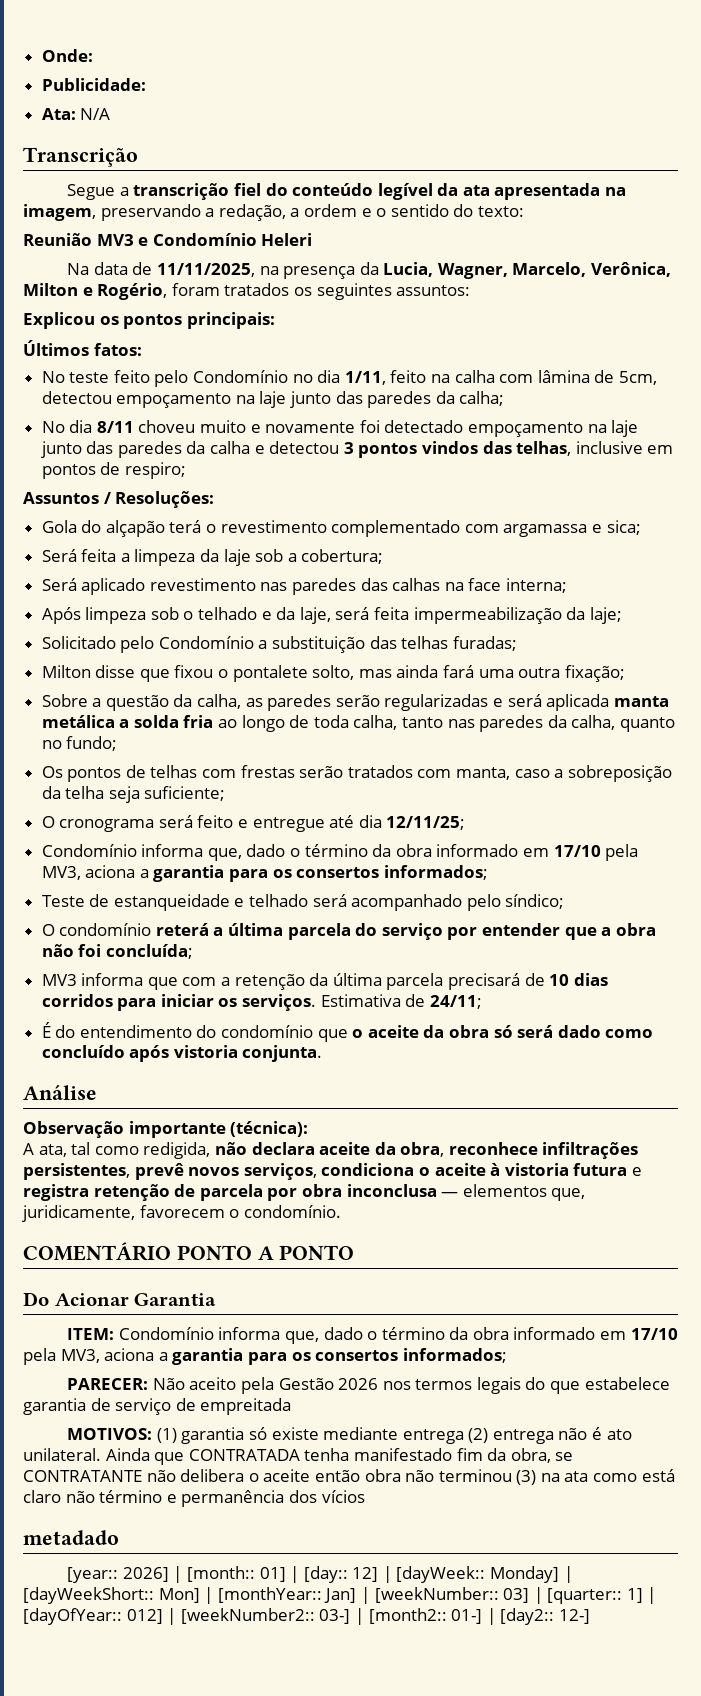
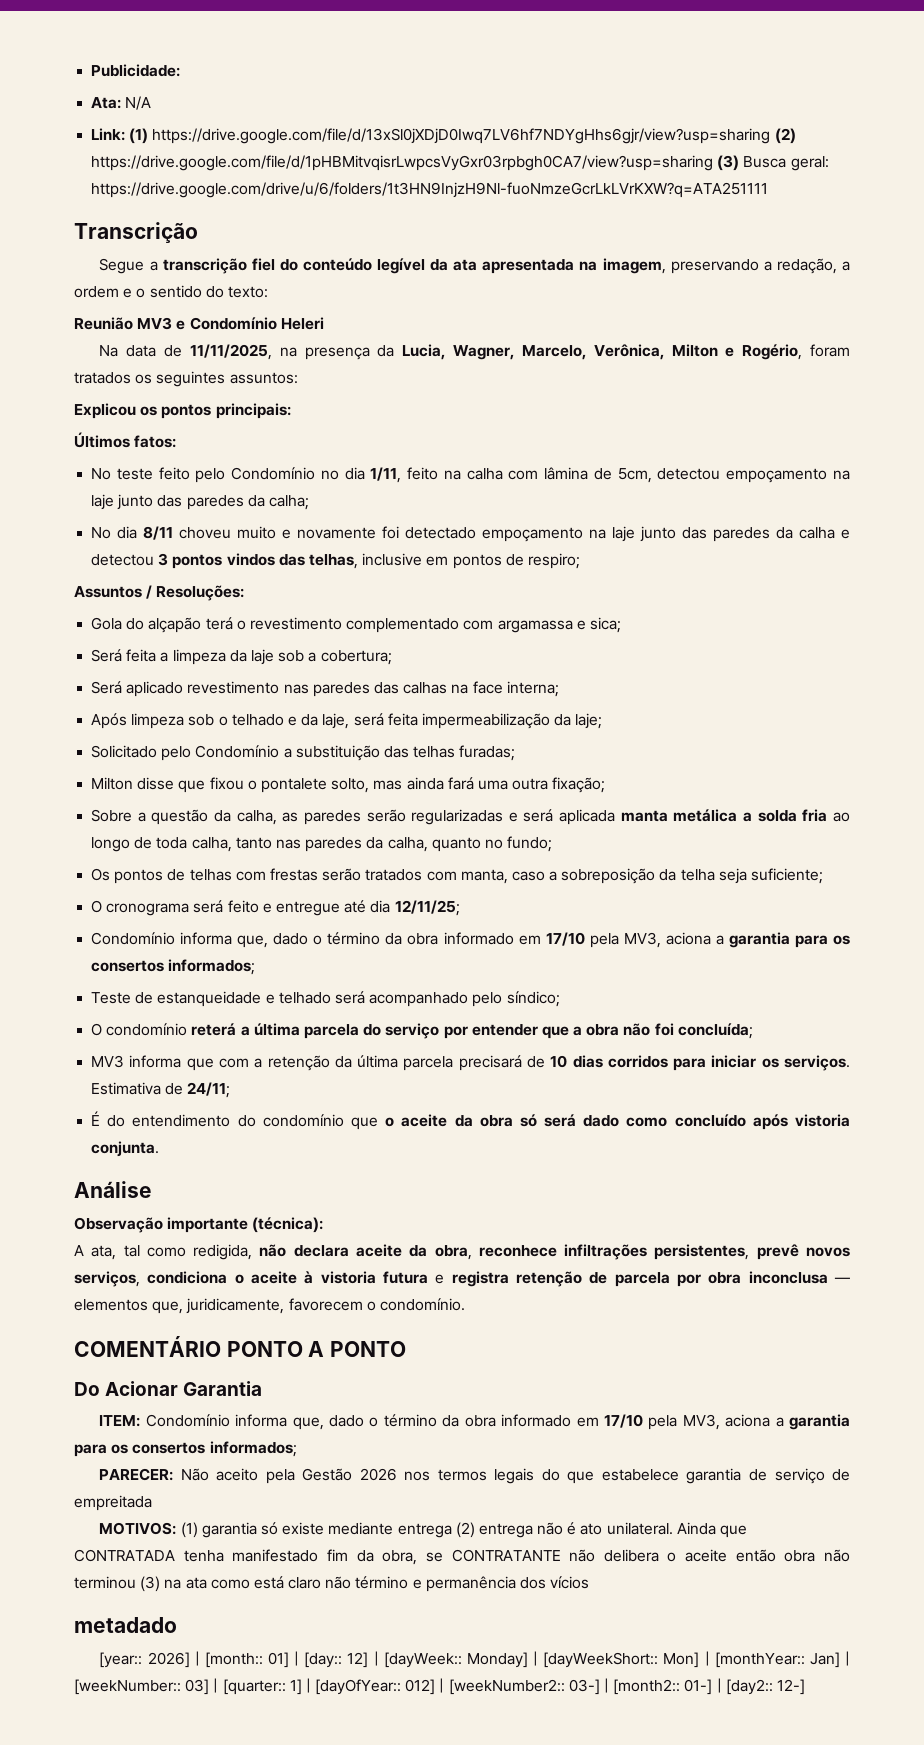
- Onde:
+ Link: (1) https://drive.google.com/file/d/13xSl0jXDjD0Iwq7LV6hf7NDYgHhs6gjr/view?usp=sharing (2) https://drive.google.com/file/d/1pHBMitvqisrLwpcsVyGxr03rpbgh0CA7/view?usp=sharing (3) Busca geral: https://drive.google.com/drive/u/6/folders/1t3HN9InjzH9Nl-fuoNmzeGcrLkLVrKXW?q=ATA251111

